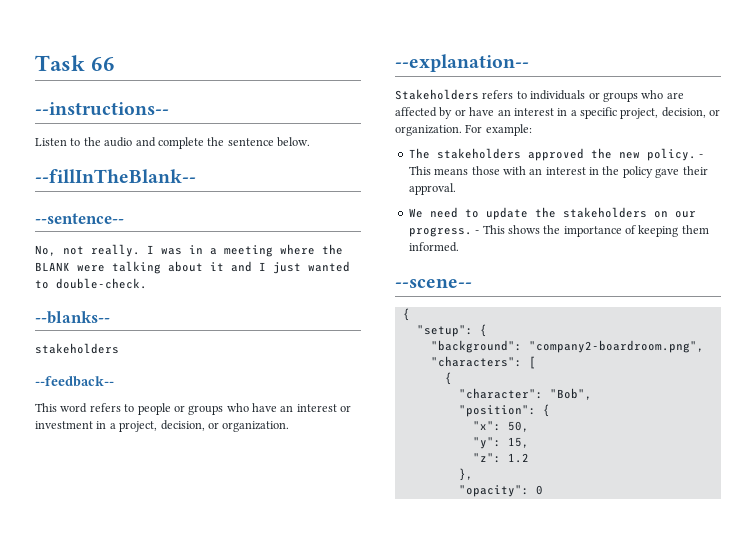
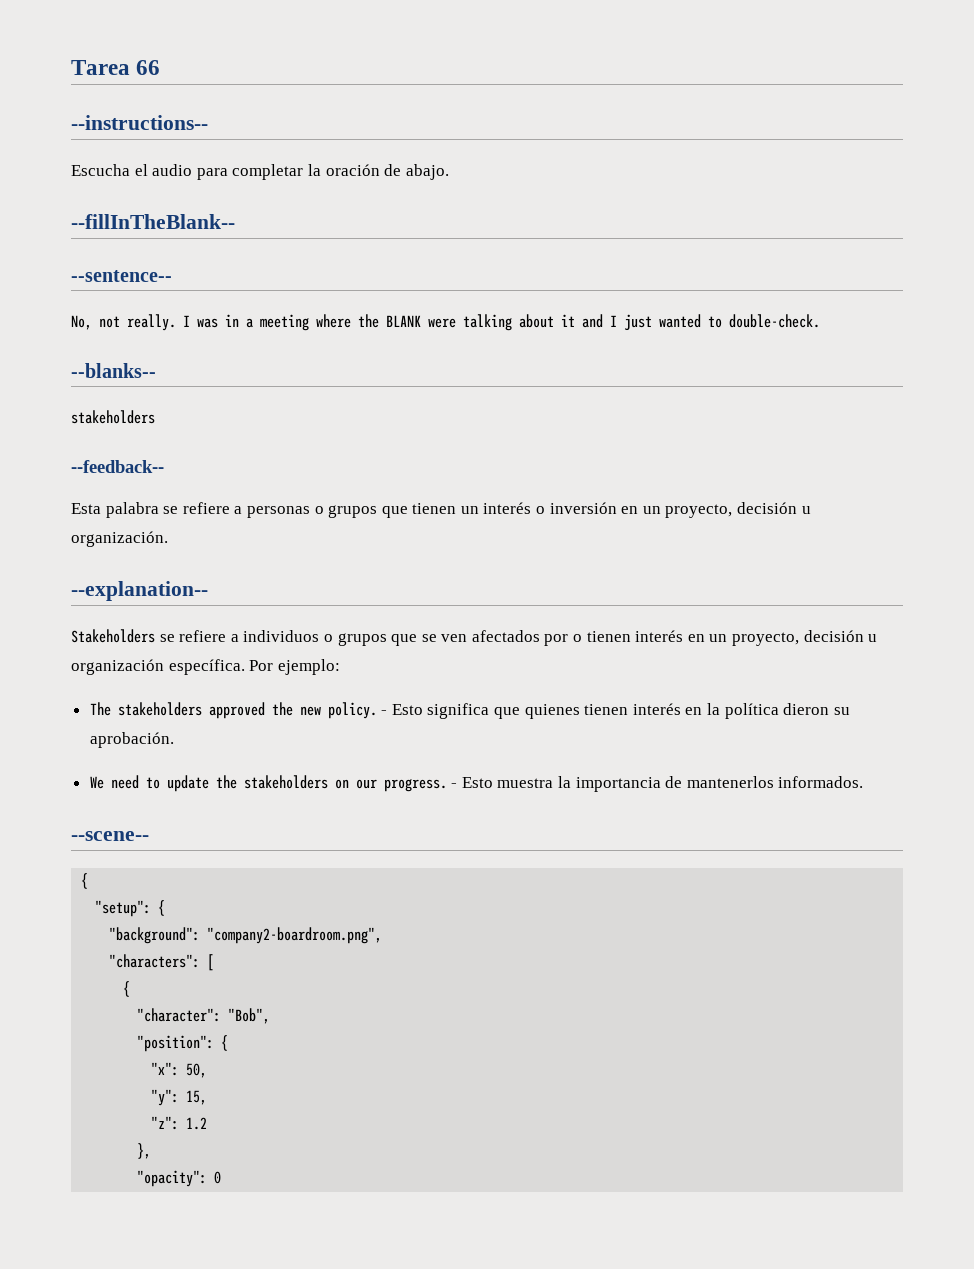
- Task 66
+ Tarea 66
- Listen to the audio and complete the sentence below.
+ Escucha el audio para completar la oración de abajo.
- This word refers to people or groups who have an interest or investment in a project, decision, or organization.
+ Esta palabra se refiere a personas o grupos que tienen un interés o inversión en un proyecto, decisión u organización.
  --explanation--
- Stakeholders refers to individuals or groups who are affected by or have an interest in a specific project, decision, or organization. For example:
+ Stakeholders se refiere a individuos o grupos que se ven afectados por o tienen interés en un proyecto, decisión u organización específica. Por ejemplo:
- - This means those with an interest in the policy gave their approval.
+ - Esto significa que quienes tienen interés en la política dieron su aprobación.
- - This shows the importance of keeping them informed.
+ - Esto muestra la importancia de mantenerlos informados.

